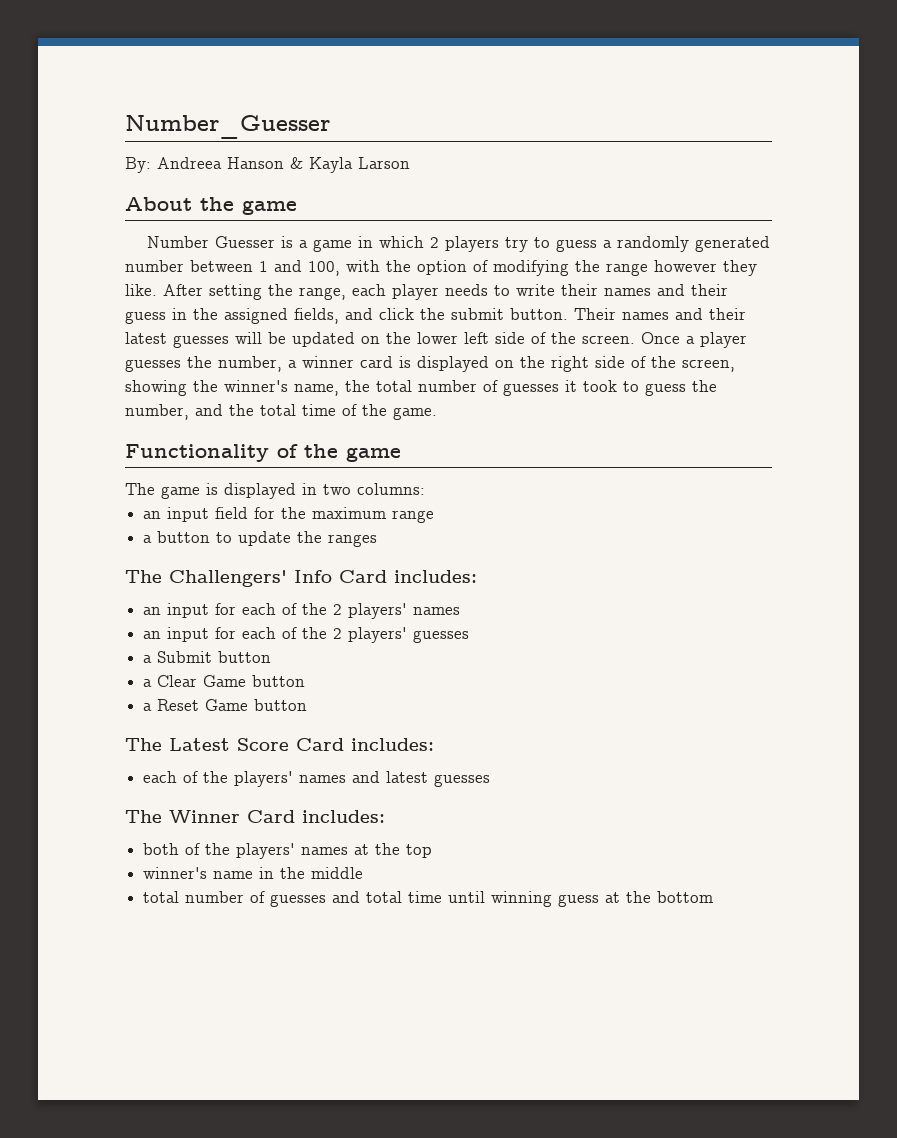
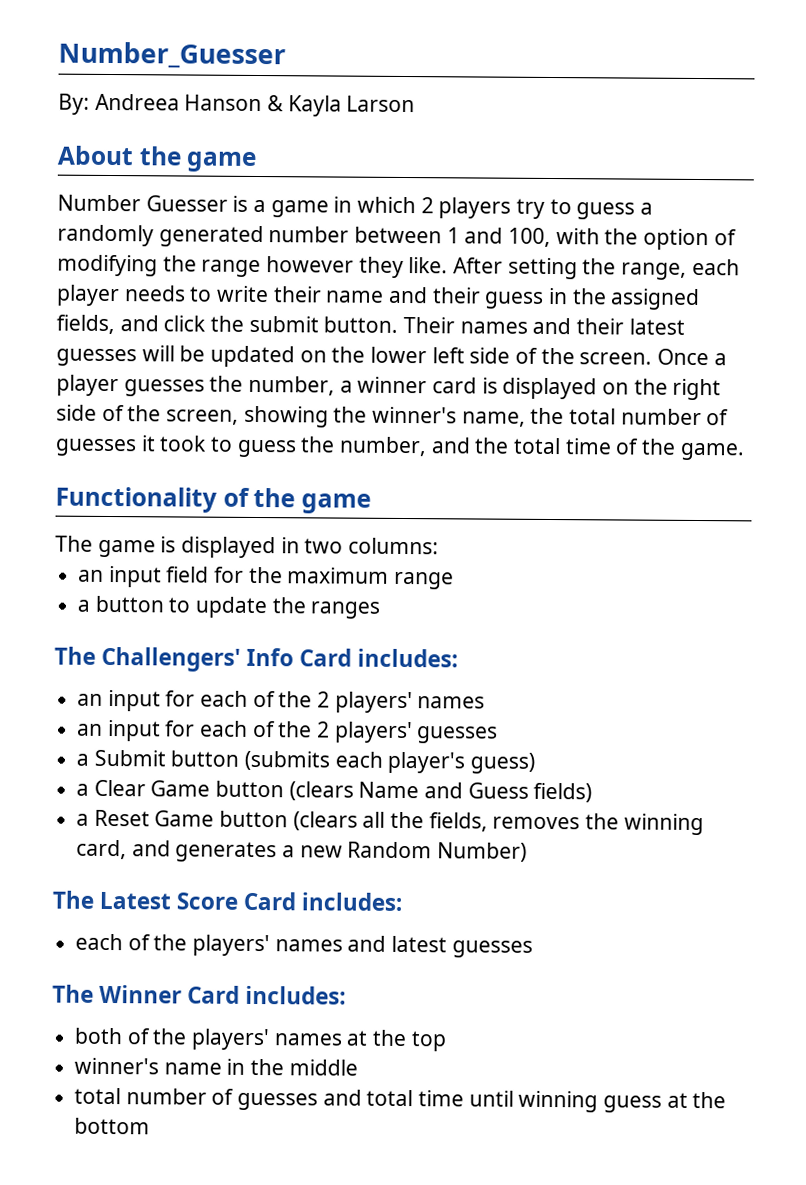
- After setting the range, each player needs to write their names and their guess in the assigned fields, and click the submit button.
+ After setting the range, each player needs to write their name and their guess in the assigned fields, and click the submit button.
- a Submit button
+ a Submit button (submits each player's guess)
- a Clear Game button
+ a Clear Game button (clears Name and Guess fields)
- a Reset Game button
+ a Reset Game button (clears all the fields, removes the winning card, and generates a new Random Number)

